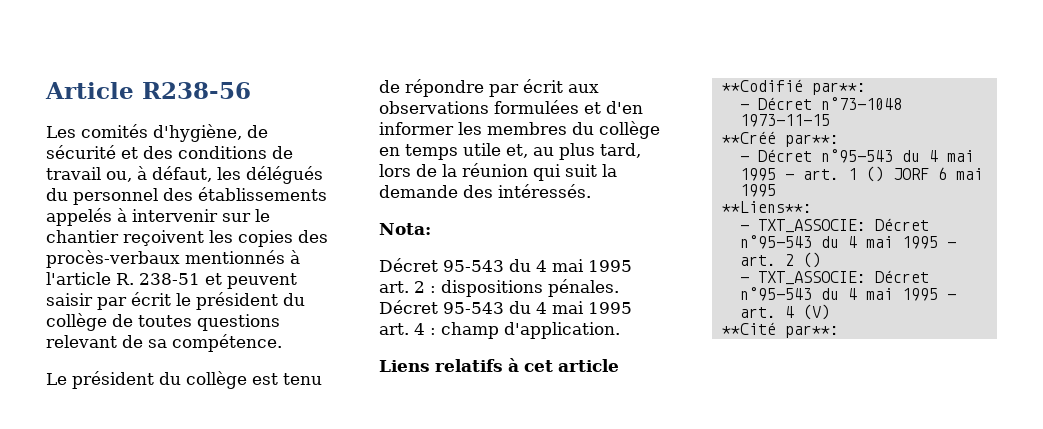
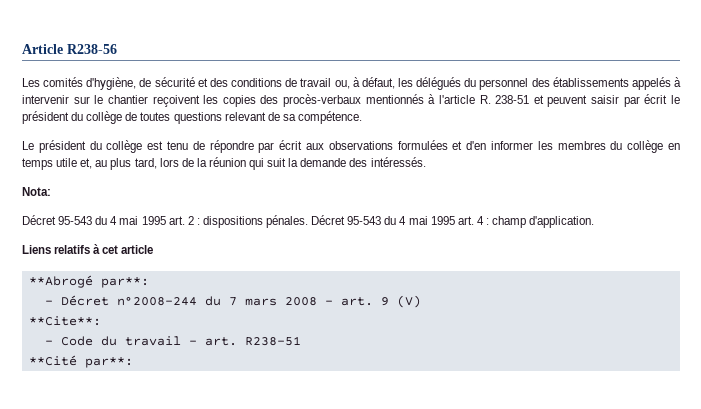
- **Codifié par**:
- - Décret n°73-1048 1973-11-15
- **Créé par**:
- - Décret n°95-543 du 4 mai 1995 - art. 1 () JORF 6 mai 1995
- **Liens**:
- - TXT_ASSOCIE: Décret n°95-543 du 4 mai 1995 - art. 2 ()
- - TXT_ASSOCIE: Décret n°95-543 du 4 mai 1995 - art. 4 (V)
+ **Abrogé par**:
+ - Décret n°2008-244 du 7 mars 2008 - art. 9 (V)
+ **Cite**:
+ - Code du travail - art. R238-51

